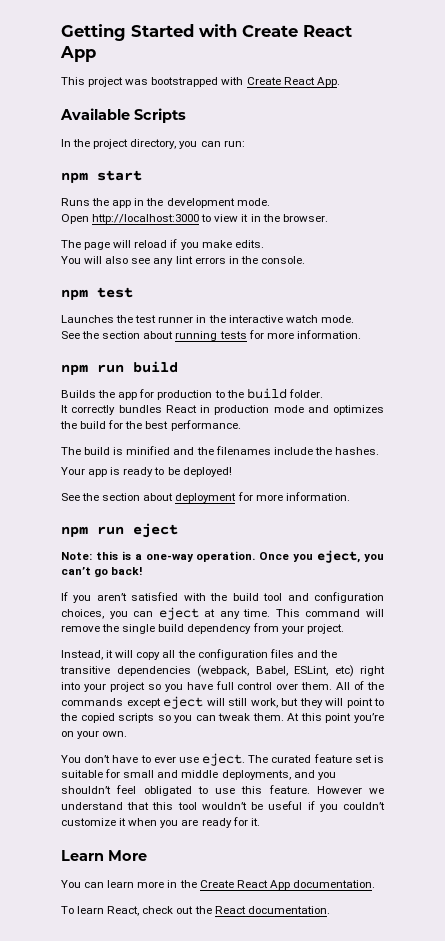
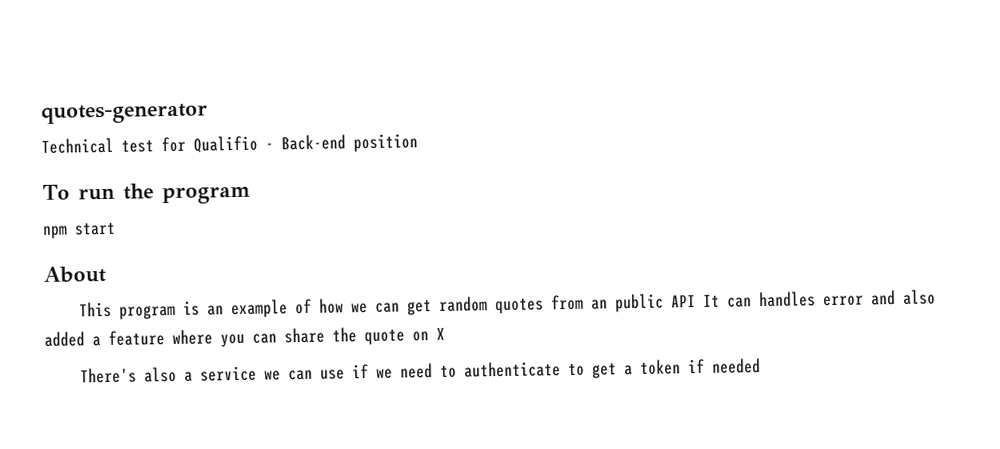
- Getting Started with Create React App
- This project was bootstrapped with Create React App.
- Available Scripts
- In the project directory, you can run:
+ quotes-generator
+ Technical test for Qualifio - Back-end position
+ To run the program
  npm start
- Runs the app in the development mode.
- Open http://localhost:3000 to view it in the browser.
- The page will reload if you make edits.
- You will also see any lint errors in the console.
- npm test
- Launches the test runner in the interactive watch mode.
- See the section about running tests for more information.
- npm run build
- Builds the app for production to the build folder.
- It correctly bundles React in production mode and optimizes the build for the best performance.
- The build is minified and the filenames include the hashes.
- Your app is ready to be deployed!
- See the section about deployment for more information.
- npm run eject
- Note: this is a one-way operation. Once you eject, you can’t go back!
- If you aren’t satisfied with the build tool and configuration choices, you can eject at any time. This command will remove the single build dependency from your project.
- Instead, it will copy all the configuration files and the transitive dependencies (webpack, Babel, ESLint, etc) right into your project so you have full control over them. All of the commands except eject will still work, but they will point to the copied scripts so you can tweak them. At this point you’re on your own.
- You don’t have to ever use eject. The curated feature set is suitable for small and middle deployments, and you shouldn’t feel obligated to use this feature. However we understand that this tool wouldn’t be useful if you couldn’t customize it when you are ready for it.
- Learn More
- You can learn more in the Create React App documentation.
- To learn React, check out the React documentation.
+ About
+ This program is an example of how we can get random quotes from an public API It can handles error and also added a feature where you can share the quote on X
+ There's also a service we can use if we need to authenticate to get a token if needed

